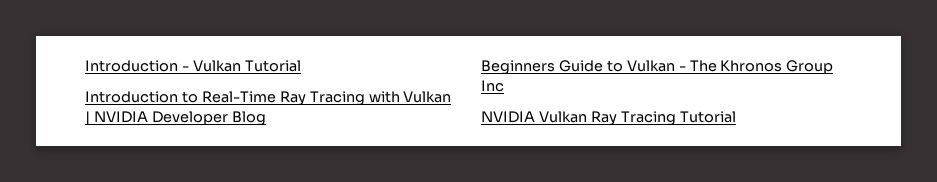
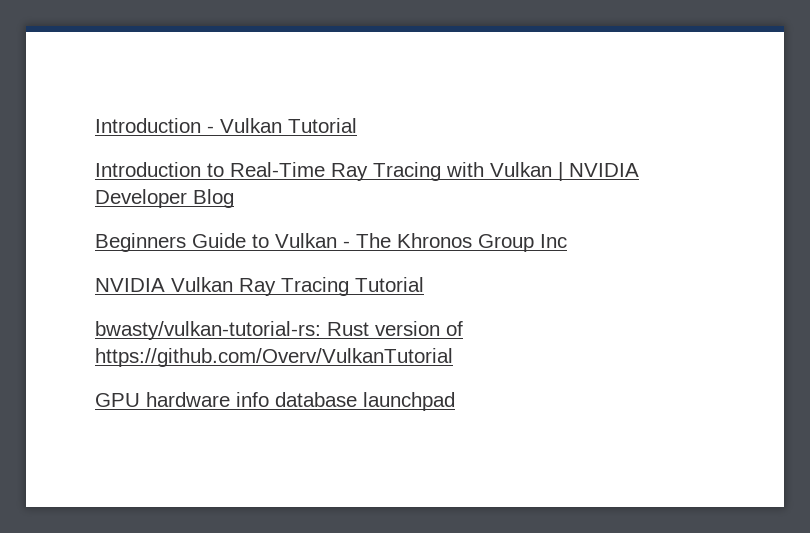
+ bwasty/vulkan-tutorial-rs: Rust version of https://github.com/Overv/VulkanTutorial
+ GPU hardware info database launchpad

